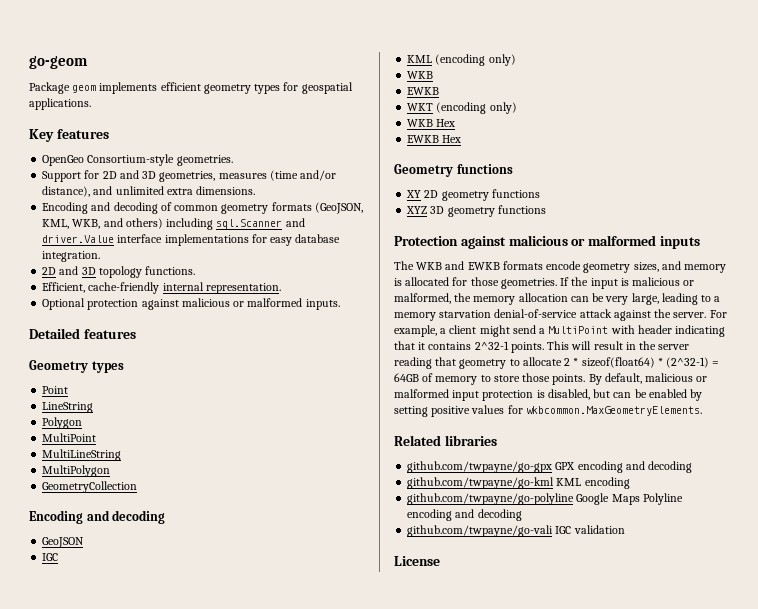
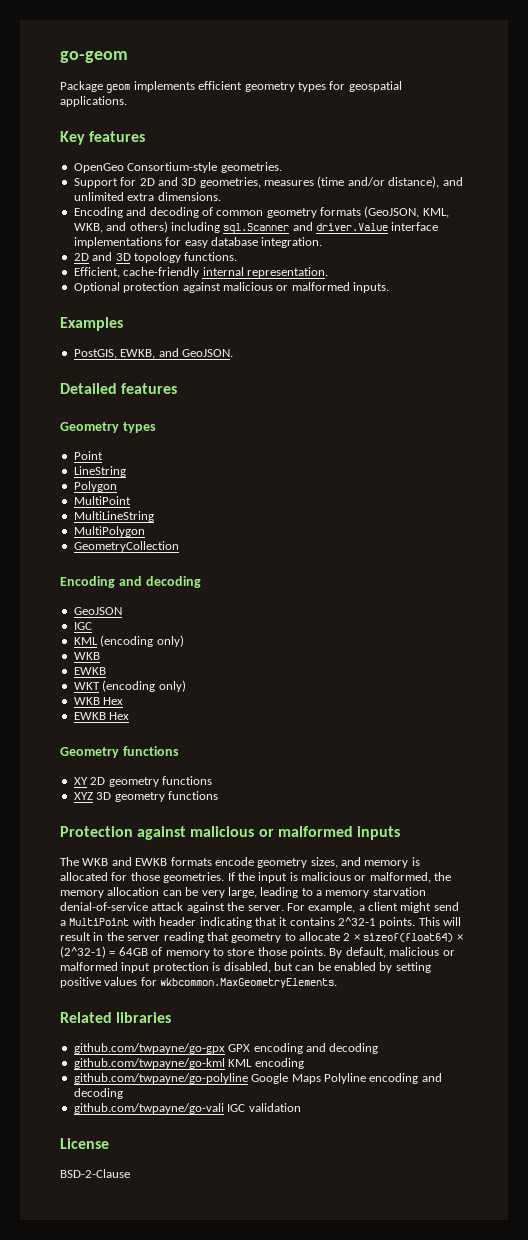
+ Examples
+ PostGIS, EWKB, and GeoJSON.
- This will result in the server reading that geometry to allocate 2 * sizeof(float64) * (2^32-1) = 64GB of memory to store those points.
+ This will result in the server reading that geometry to allocate 2 × sizeof(float64) × (2^32-1) = 64GB of memory to store those points.
+ BSD-2-Clause

